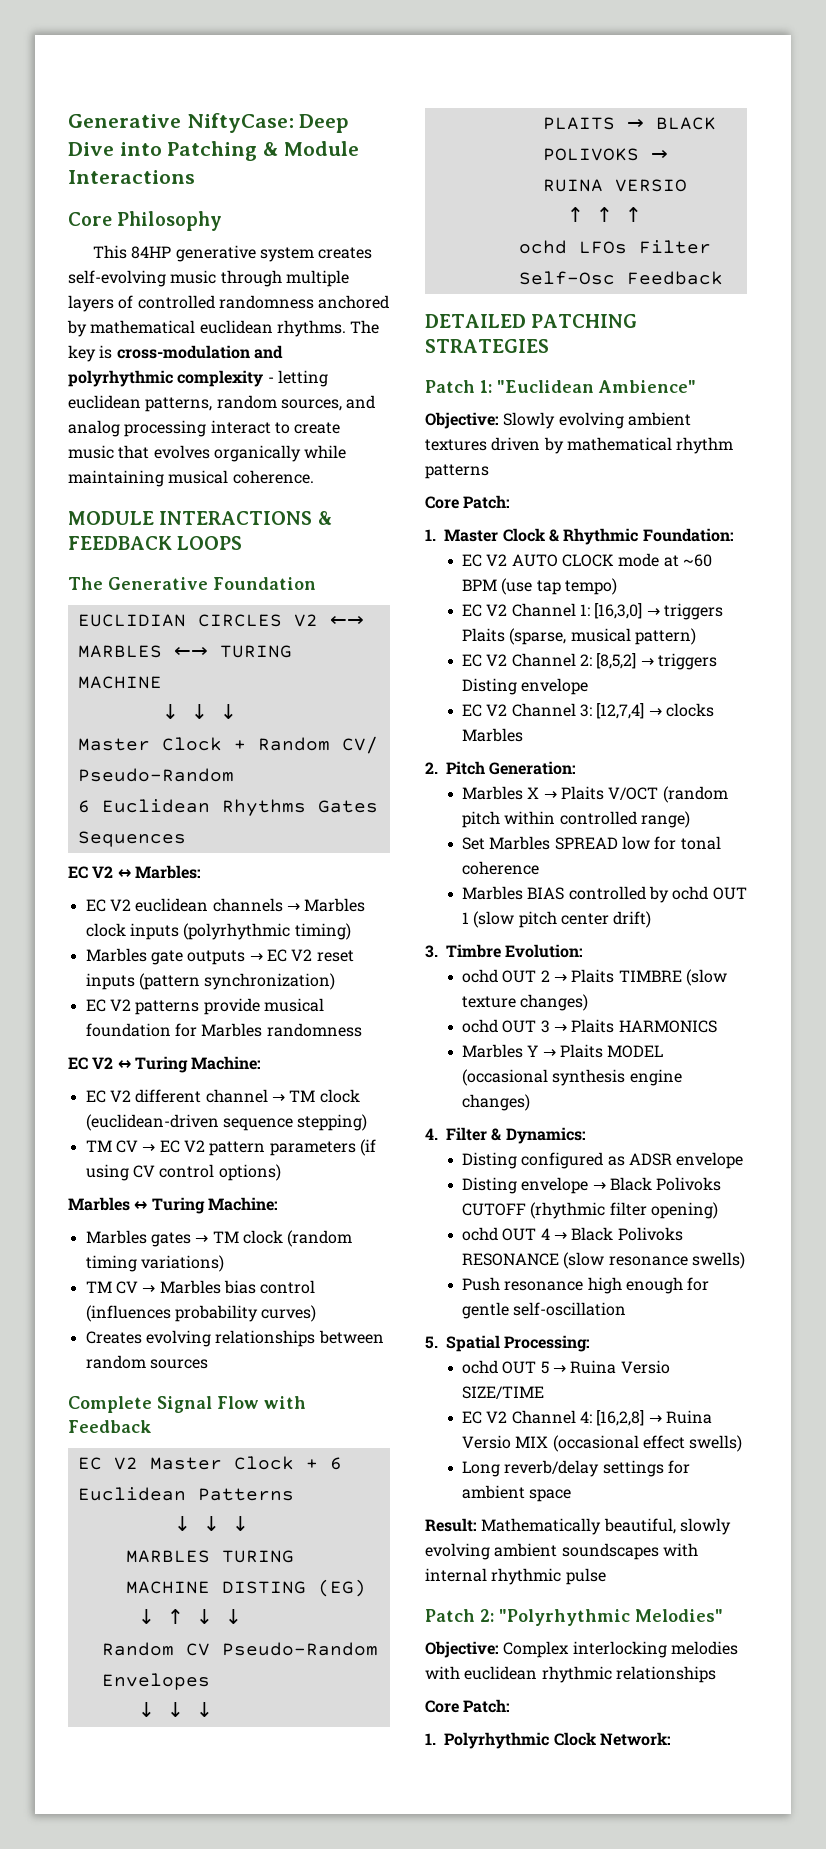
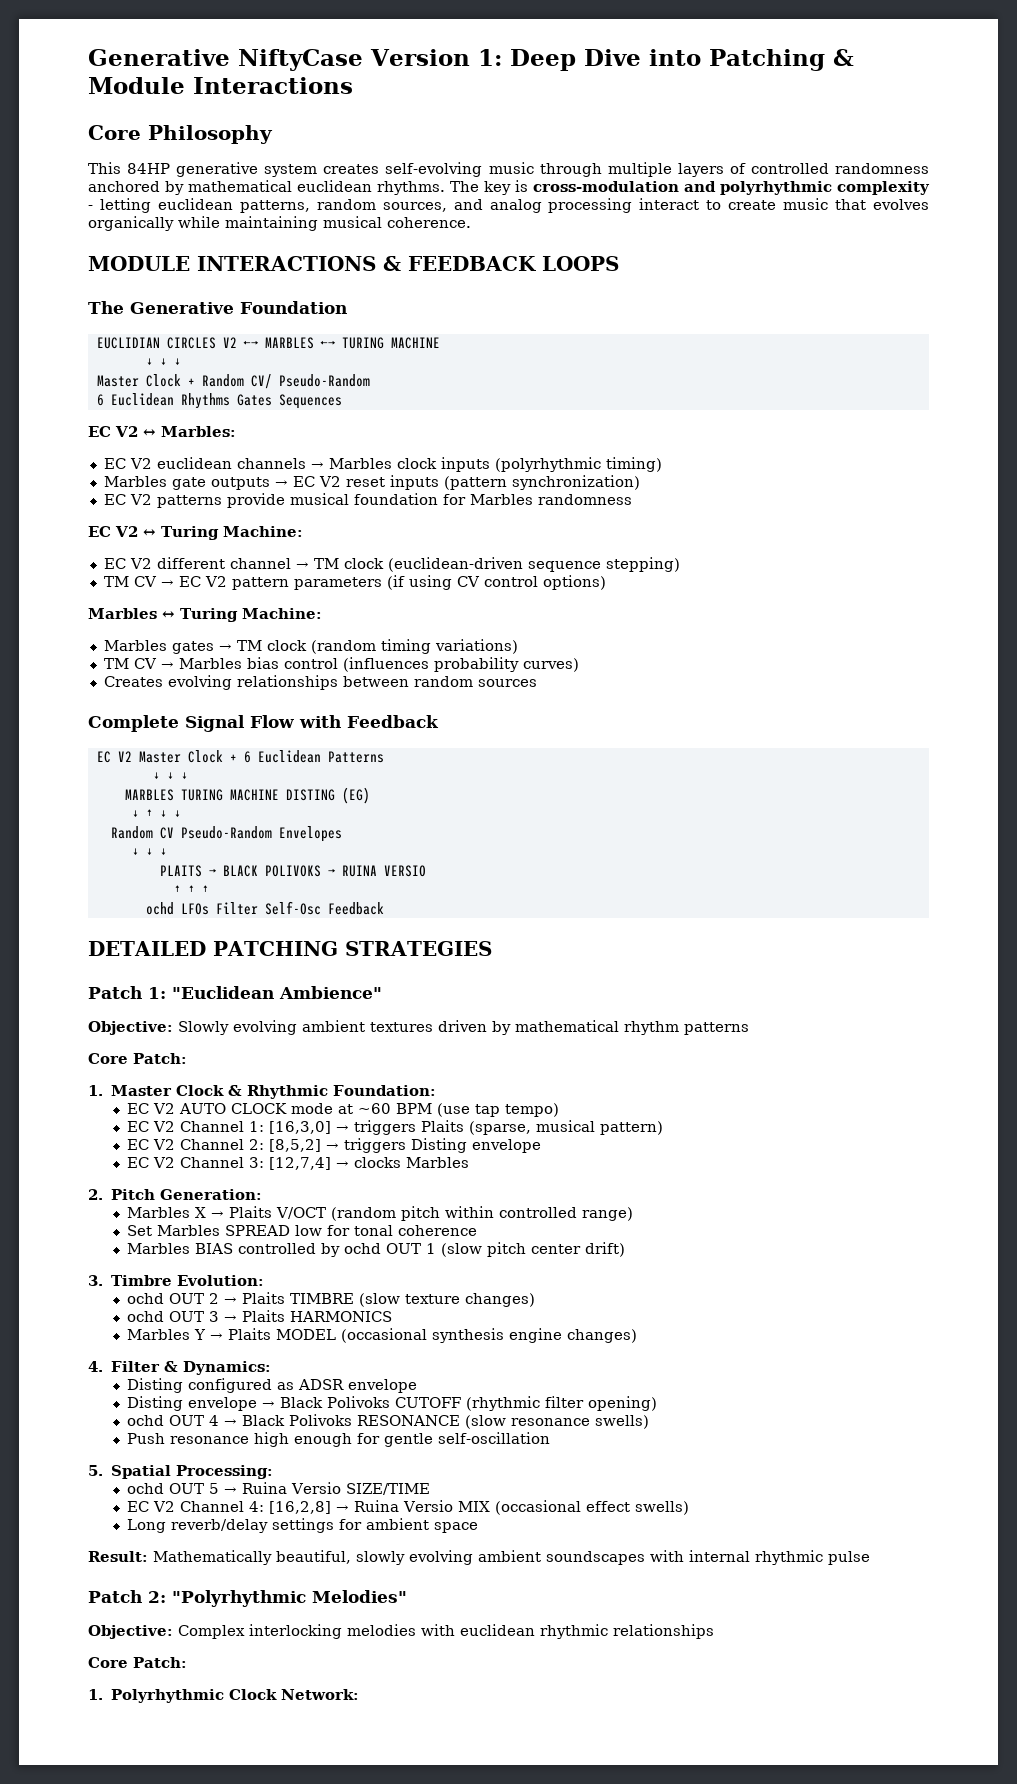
- Generative NiftyCase: Deep Dive into Patching & Module Interactions
+ Generative NiftyCase Version 1: Deep Dive into Patching & Module Interactions

